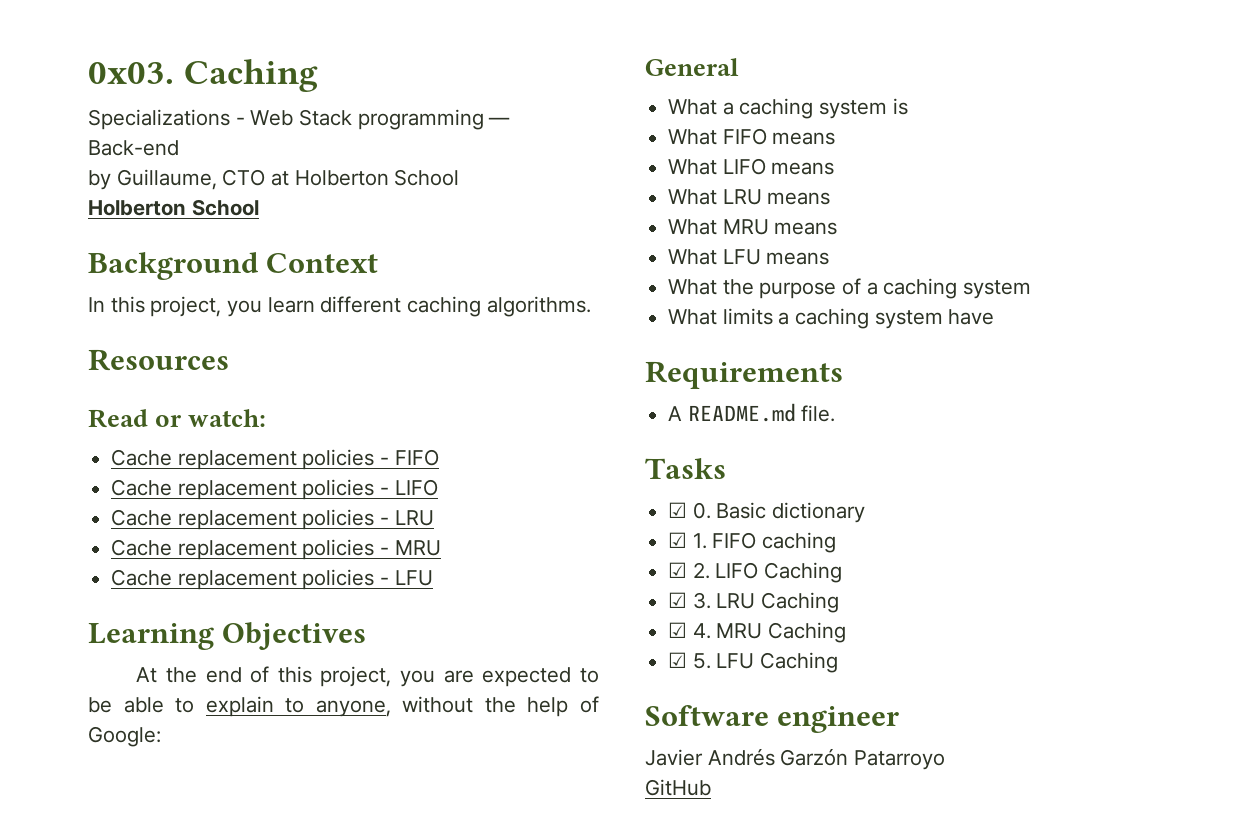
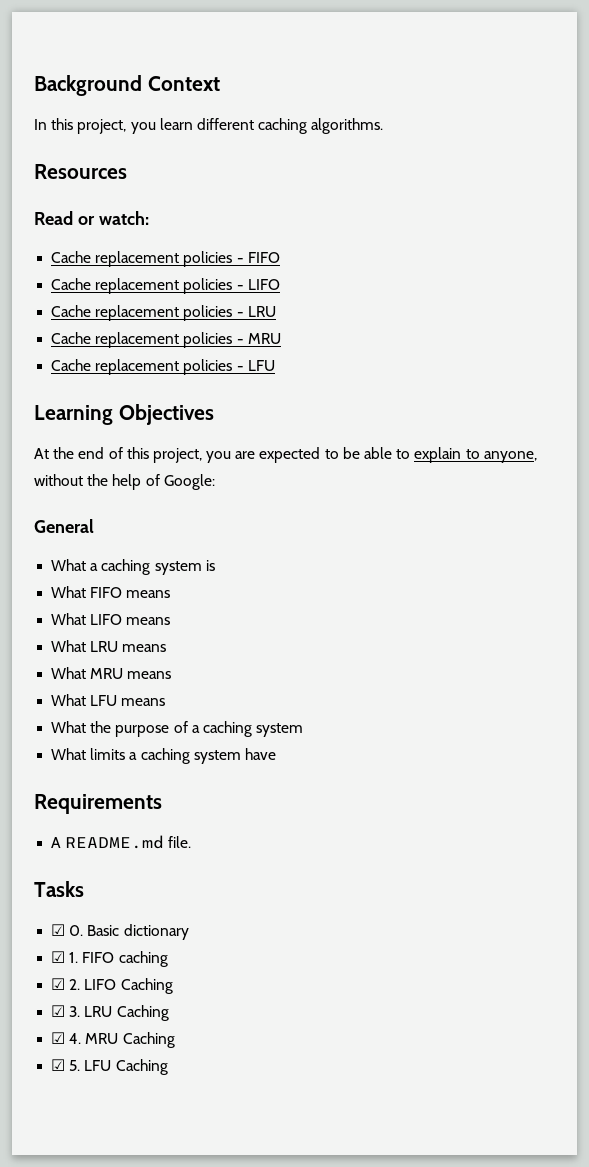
- 0x03. Caching
- Specializations - Web Stack programming ― Back-end
- by Guillaume, CTO at Holberton School
- Holberton School
- Software engineer
- Javier Andrés Garzón Patarroyo
- GitHub

